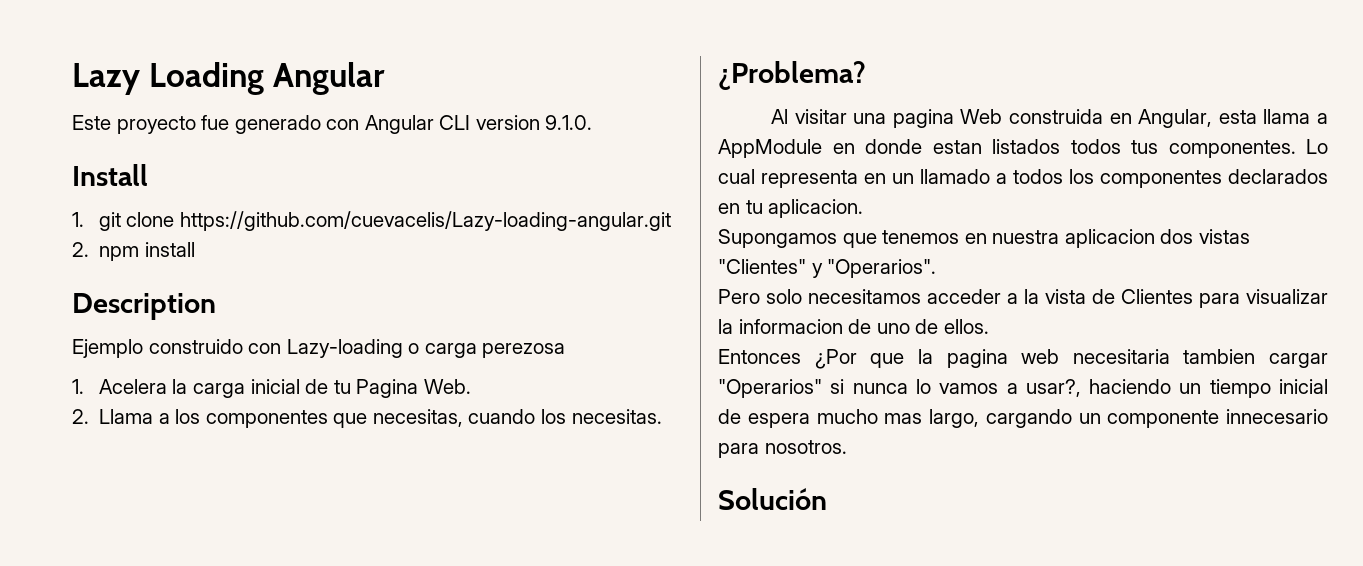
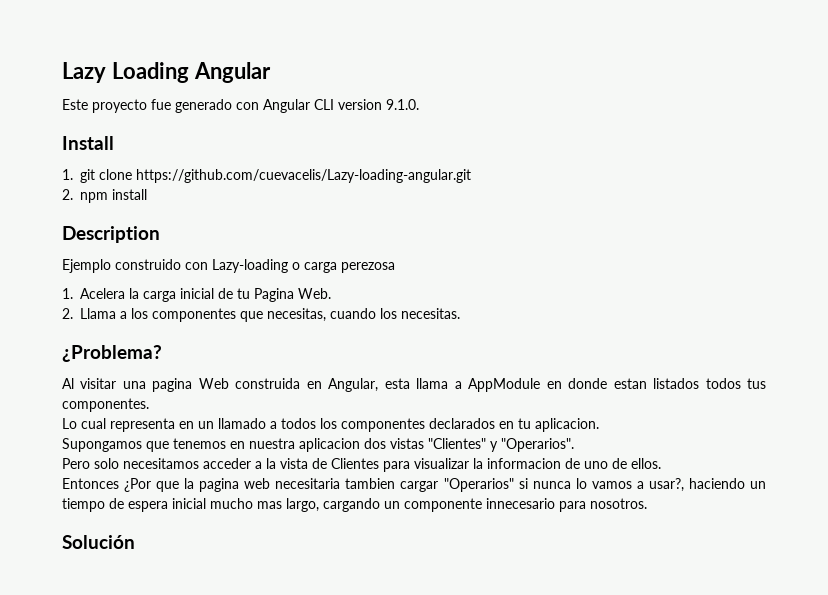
- Al visitar una pagina Web construida en Angular, esta llama a AppModule en donde estan listados todos tus componentes. Lo cual representa en un llamado a todos los componentes declarados en tu aplicacion.
+ Al visitar una pagina Web construida en Angular, esta llama a AppModule en donde estan listados todos tus componentes.
+ Lo cual representa en un llamado a todos los componentes declarados en tu aplicacion.
- Entonces ¿Por que la pagina web necesitaria tambien cargar "Operarios" si nunca lo vamos a usar?, haciendo un tiempo inicial de espera mucho mas largo, cargando un componente innecesario para nosotros.
+ Entonces ¿Por que la pagina web necesitaria tambien cargar "Operarios" si nunca lo vamos a usar?, haciendo un tiempo de espera inicial mucho mas largo, cargando un componente innecesario para nosotros.

